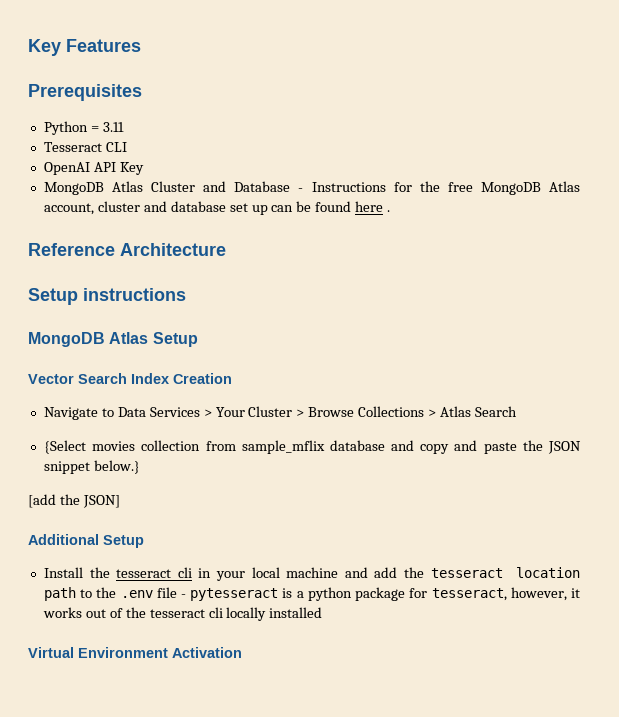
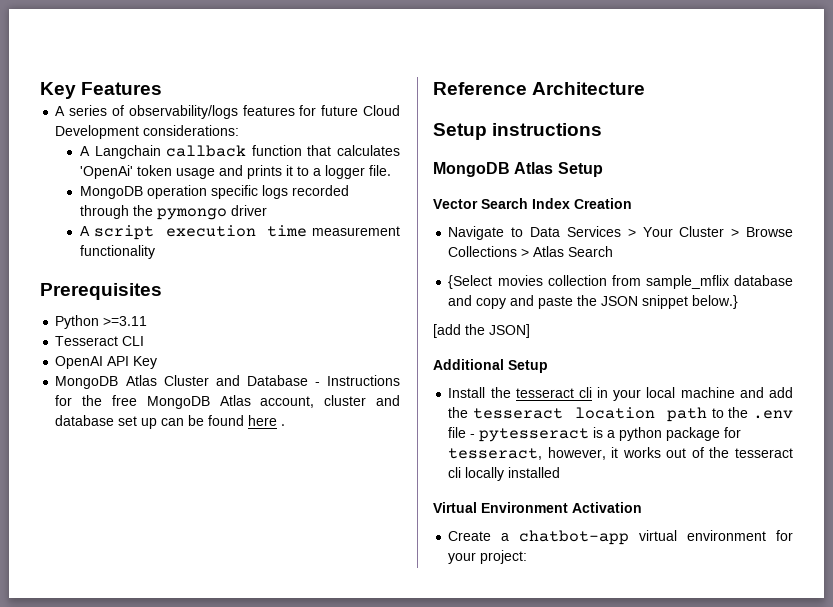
+ A series of observability/logs features for future Cloud Development considerations:
+ A Langchain callback function that calculates 'OpenAi' token usage and prints it to a logger file.
+ MongoDB operation specific logs recorded through the pymongo driver
+ A script execution time measurement functionality
- Python = 3.11
+ Python >=3.11
+ Create a chatbot-app virtual environment for your project:

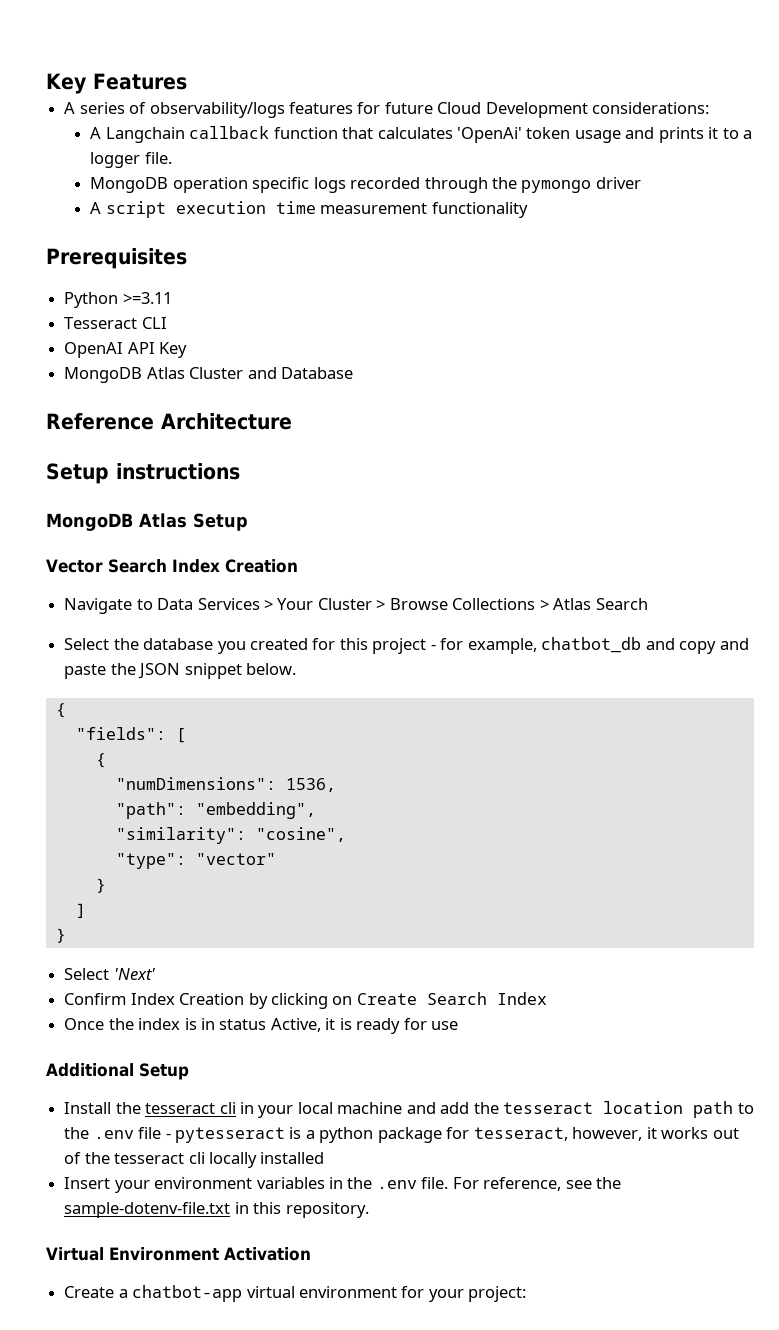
- MongoDB Atlas Cluster and Database - Instructions for the free MongoDB Atlas account, cluster and database set up can be found here .
+ MongoDB Atlas Cluster and Database
- {Select movies collection from sample_mflix database and copy and paste the JSON snippet below.}
- [add the JSON]
+ Select the database you created for this project - for example, chatbot_db and copy and paste the JSON snippet below.
+ {
+ "fields": [
+ {
+ "numDimensions": 1536,
+ "path": "embedding",
+ "similarity": "cosine",
+ "type": "vector"
+ }
+ ]
+ }
+ Select 'Next'
+ Confirm Index Creation by clicking on Create Search Index
+ Once the index is in status Active, it is ready for use
+ Insert your environment variables in the .env file. For reference, see the sample-dotenv-file.txt in this repository.

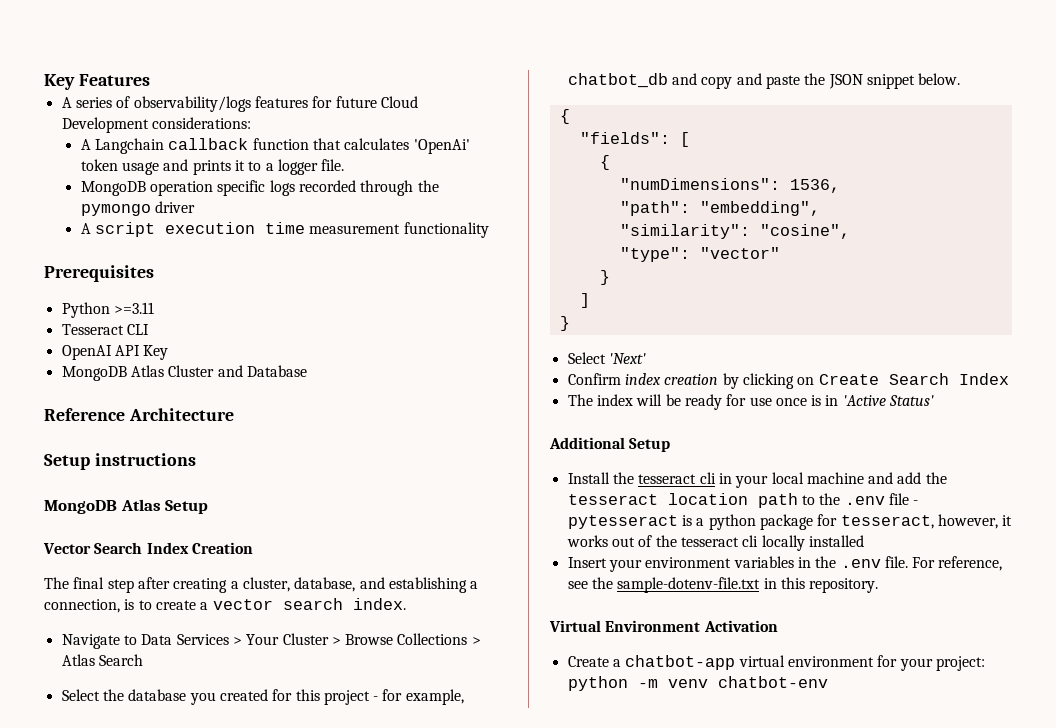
+ The final step after creating a cluster, database, and establishing a connection, is to create a vector search index.
- Confirm Index Creation by clicking on Create Search Index
+ Confirm index creation by clicking on Create Search Index
- Once the index is in status Active, it is ready for use
+ The index will be ready for use once is in 'Active Status'
- Create a chatbot-app virtual environment for your project:
+ Create a chatbot-app virtual environment for your project: python -m venv chatbot-env

